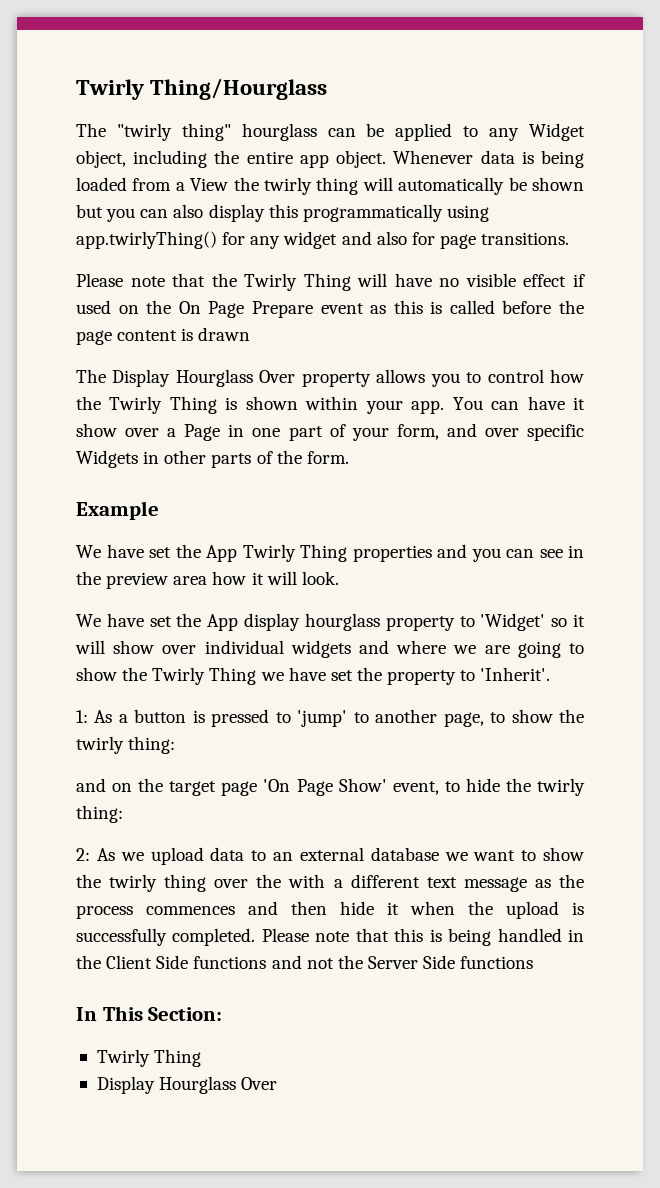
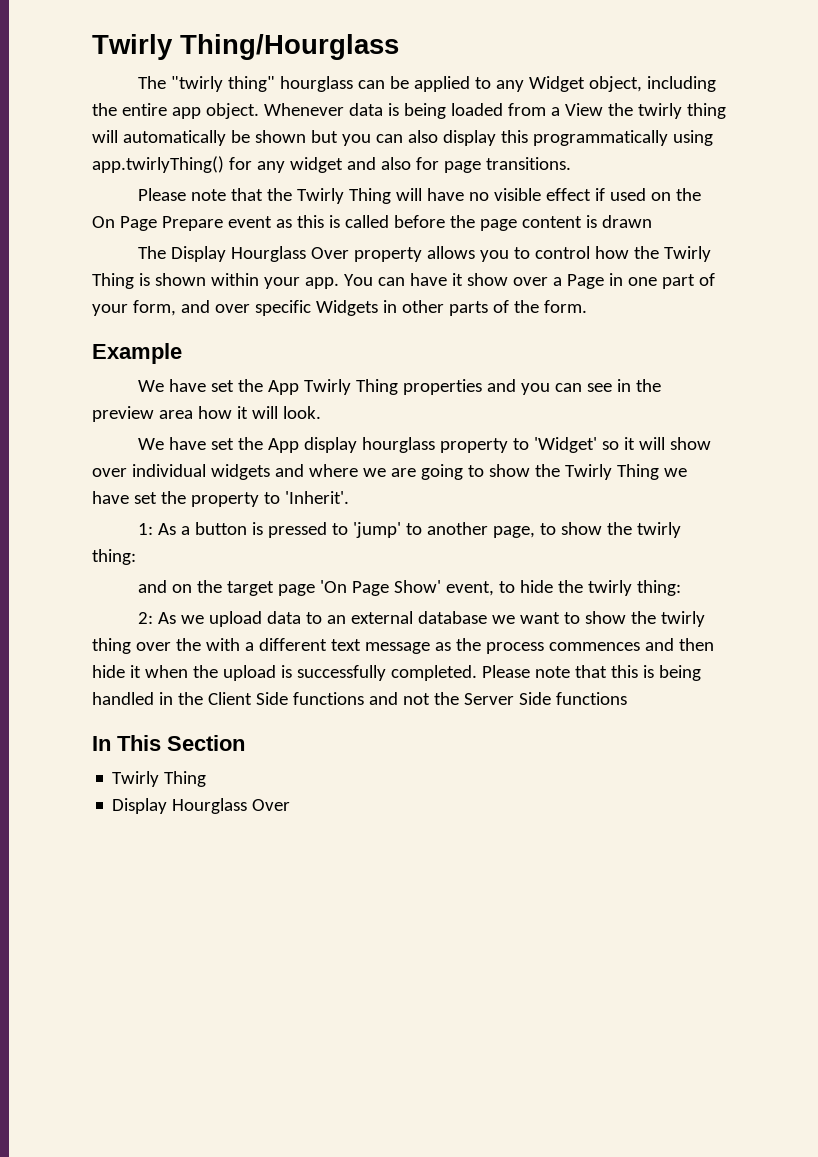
- In This Section:
+ In This Section

